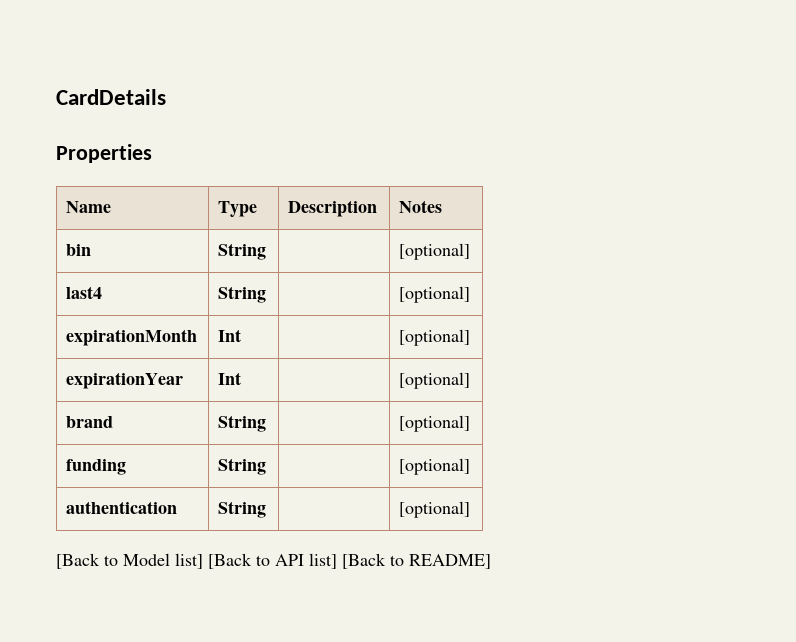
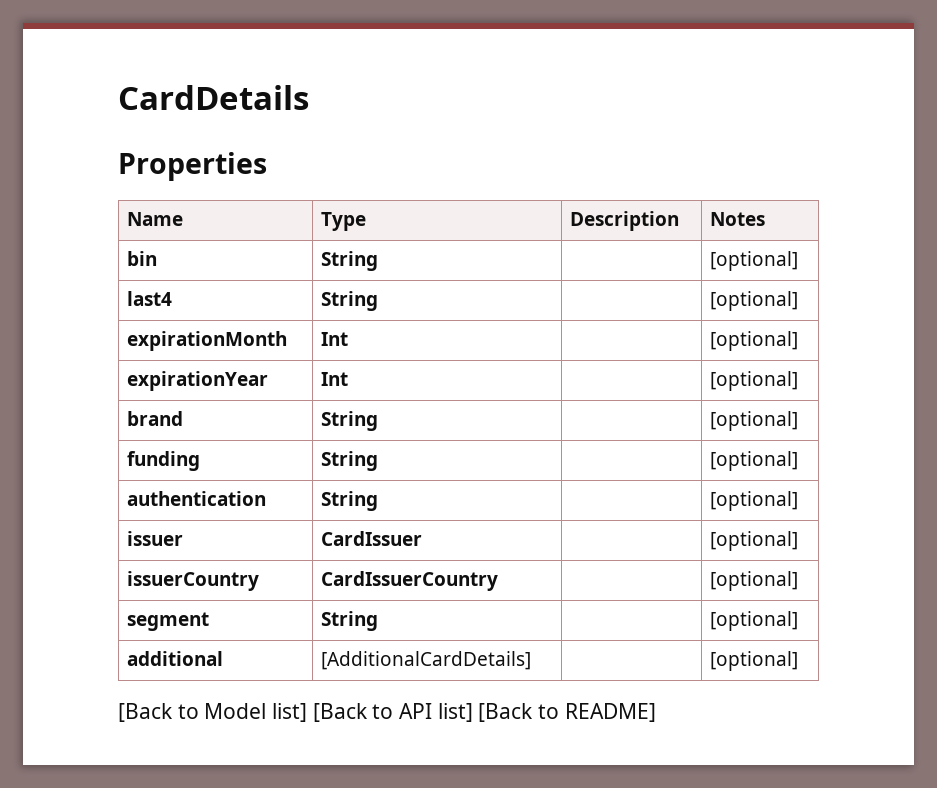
+ issuer | CardIssuer | | [optional]
+ issuerCountry | CardIssuerCountry | | [optional]
+ segment | String | | [optional]
+ additional | [AdditionalCardDetails] | | [optional]

